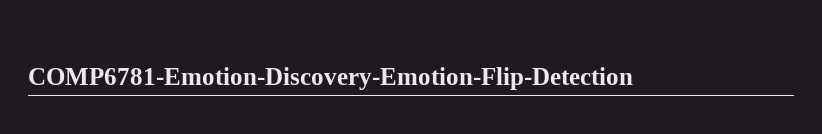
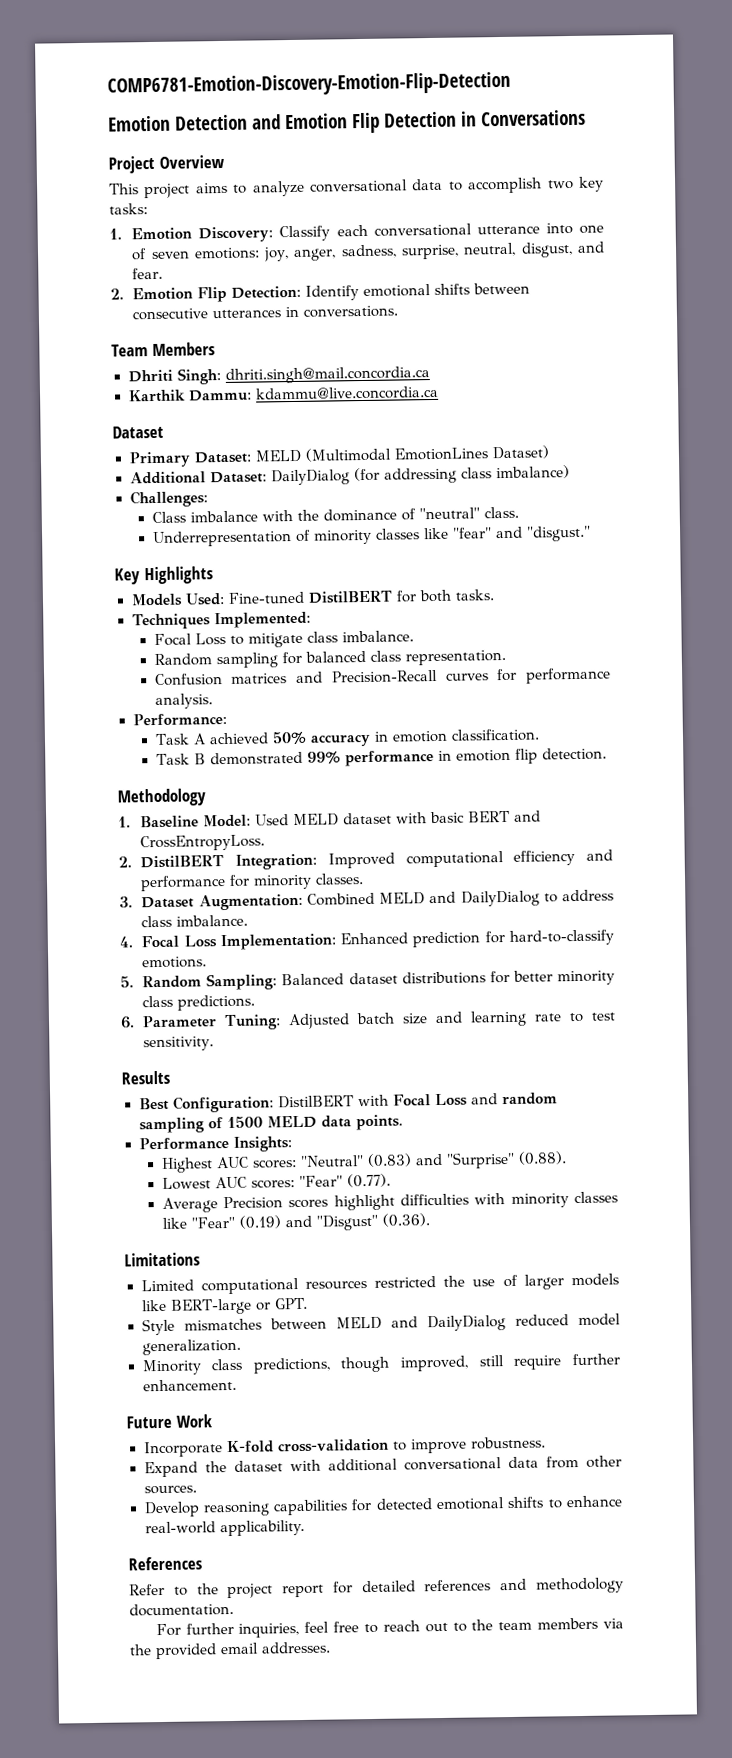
+ Emotion Detection and Emotion Flip Detection in Conversations
+ Project Overview
+ This project aims to analyze conversational data to accomplish two key tasks:
+ 1. Emotion Discovery: Classify each conversational utterance into one of seven emotions: joy, anger, sadness, surprise, neutral, disgust, and fear.
+ 2. Emotion Flip Detection: Identify emotional shifts between consecutive utterances in conversations.
+ Team Members
+ Dhriti Singh: dhriti.singh@mail.concordia.ca
+ Karthik Dammu: kdammu@live.concordia.ca
+ Dataset
+ Primary Dataset: MELD (Multimodal EmotionLines Dataset)
+ Additional Dataset: DailyDialog (for addressing class imbalance)
+ Challenges:
+ Class imbalance with the dominance of "neutral" class.
+ Underrepresentation of minority classes like "fear" and "disgust."
+ Key Highlights
+ Models Used: Fine-tuned DistilBERT for both tasks.
+ Techniques Implemented:
+ Focal Loss to mitigate class imbalance.
+ Random sampling for balanced class representation.
+ Confusion matrices and Precision-Recall curves for performance analysis.
+ Performance:
+ Task A achieved 50% accuracy in emotion classification.
+ Task B demonstrated 99% performance in emotion flip detection.
+ Methodology
+ 1. Baseline Model: Used MELD dataset with basic BERT and CrossEntropyLoss.
+ 2. DistilBERT Integration: Improved computational efficiency and performance for minority classes.
+ 3. Dataset Augmentation: Combined MELD and DailyDialog to address class imbalance.
+ 4. Focal Loss Implementation: Enhanced prediction for hard-to-classify emotions.
+ 5. Random Sampling: Balanced dataset distributions for better minority class predictions.
+ 6. Parameter Tuning: Adjusted batch size and learning rate to test sensitivity.
+ Results
+ Best Configuration: DistilBERT with Focal Loss and random sampling of 1500 MELD data points.
+ Performance Insights:
+ Highest AUC scores: "Neutral" (0.83) and "Surprise" (0.88).
+ Lowest AUC scores: "Fear" (0.77).
+ Average Precision scores highlight difficulties with minority classes like "Fear" (0.19) and "Disgust" (0.36).
+ Limitations
+ Limited computational resources restricted the use of larger models like BERT-large or GPT.
+ Style mismatches between MELD and DailyDialog reduced model generalization.
+ Minority class predictions, though improved, still require further enhancement.
+ Future Work
+ Incorporate K-fold cross-validation to improve robustness.
+ Expand the dataset with additional conversational data from other sources.
+ Develop reasoning capabilities for detected emotional shifts to enhance real-world applicability.
+ References
+ Refer to the project report for detailed references and methodology documentation.
+ For further inquiries, feel free to reach out to the team members via the provided email addresses.

